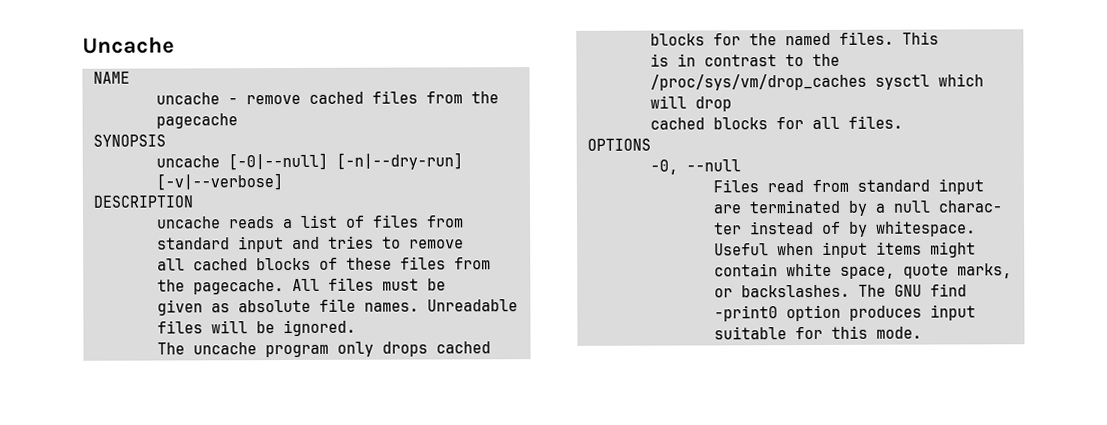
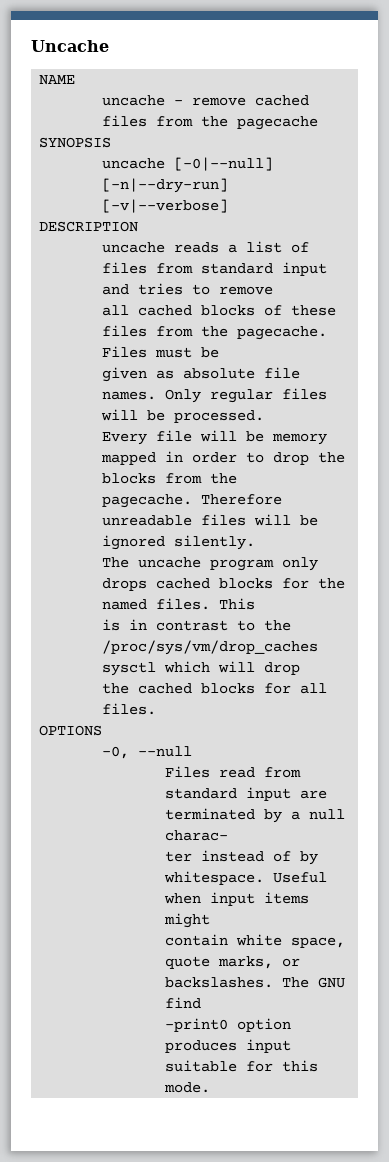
- All files must be
+ Files must be
- Unreadable files will be ignored.
+ Only regular files will be processed.
+ Every file will be memory mapped in order to drop the blocks from the
+ pagecache. Therefore unreadable files will be ignored silently.
- cached blocks for all files.
+ the cached blocks for all files.

